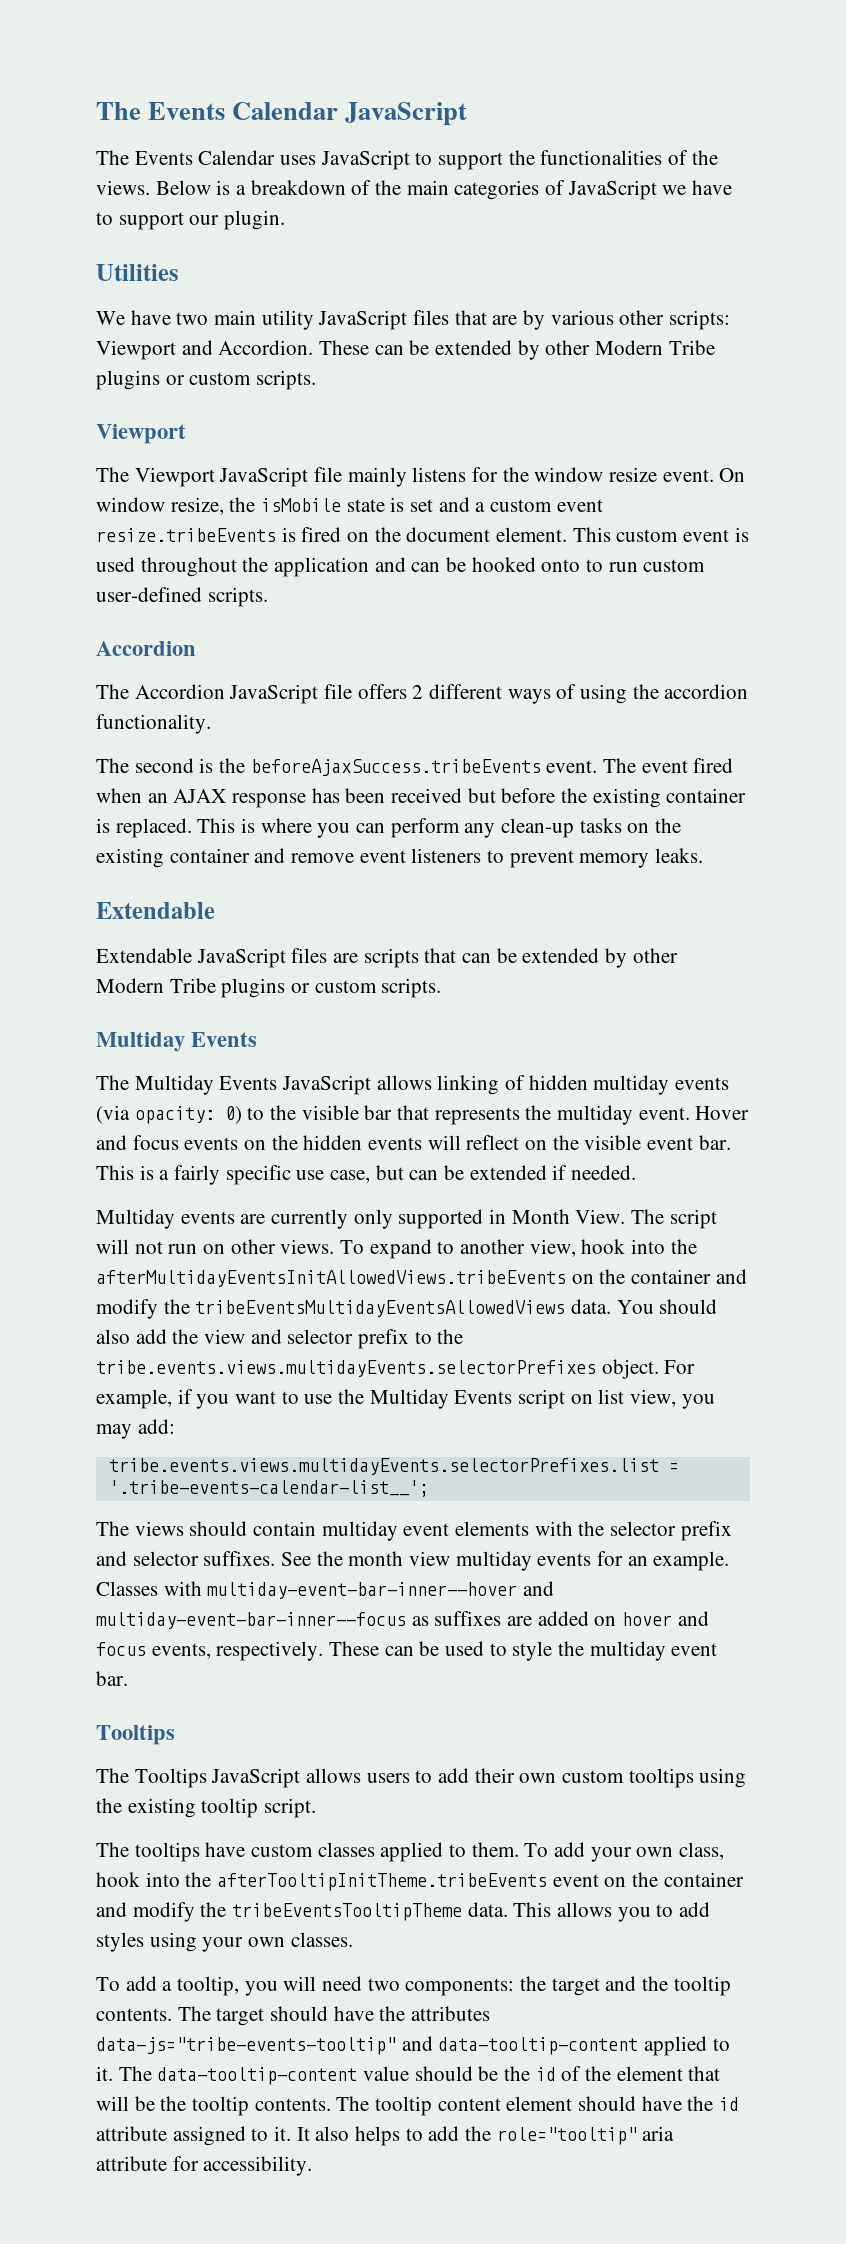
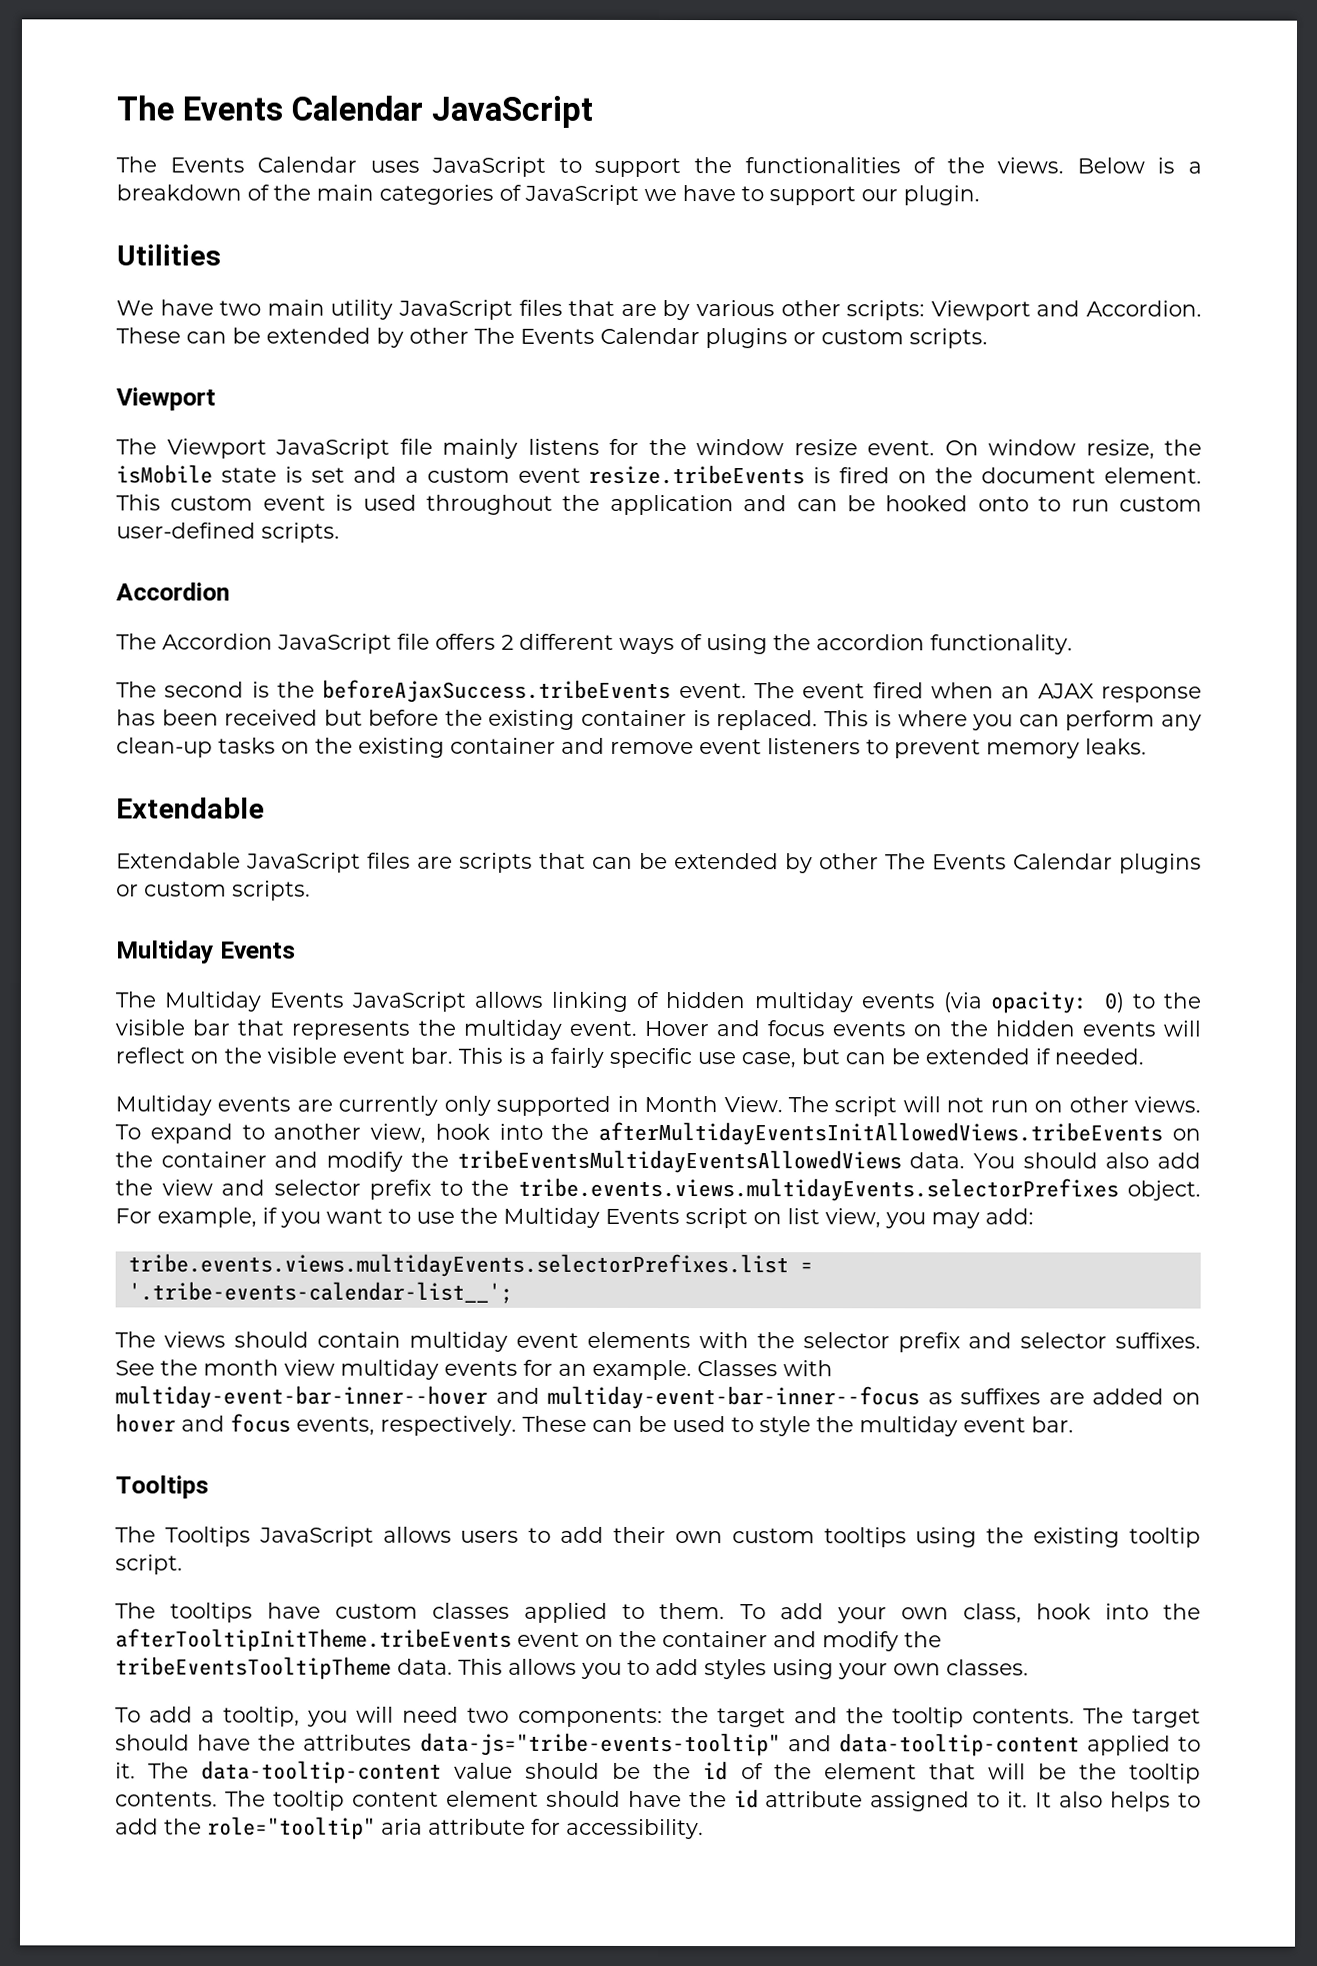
- These can be extended by other Modern Tribe plugins or custom scripts.
+ These can be extended by other The Events Calendar plugins or custom scripts.
- Extendable JavaScript files are scripts that can be extended by other Modern Tribe plugins or custom scripts.
+ Extendable JavaScript files are scripts that can be extended by other The Events Calendar plugins or custom scripts.

